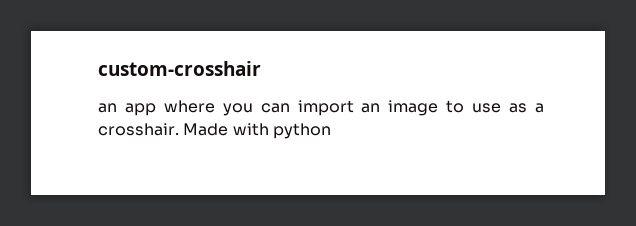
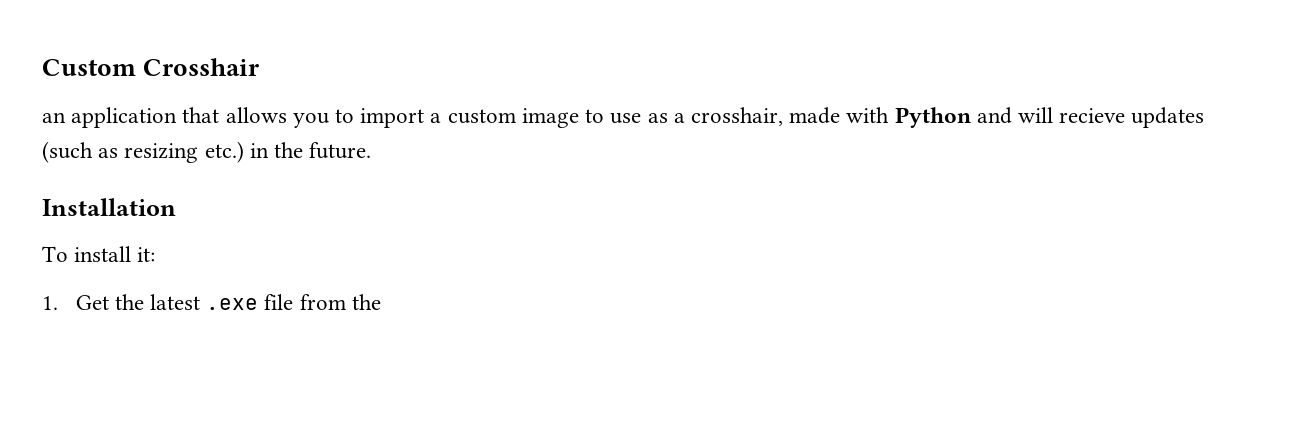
- custom-crosshair
- an app where you can import an image to use as a crosshair. Made with python
+ Custom Crosshair
+ an application that allows you to import a custom image to use as a crosshair, made with Python and will recieve updates (such as resizing etc.) in the future.
+ Installation
+ To install it:
+ 1. Get the latest .exe file from the

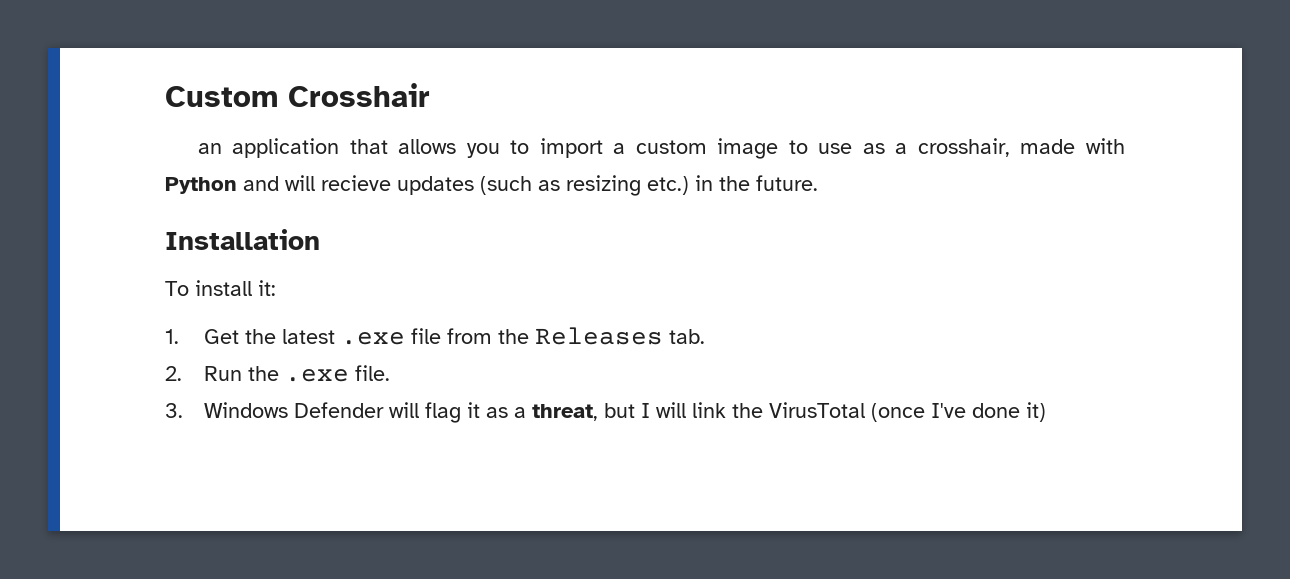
- 1. Get the latest .exe file from the
+ 1. Get the latest .exe file from the Releases tab.
+ 2. Run the .exe file.
+ 3. Windows Defender will flag it as a threat, but I will link the VirusTotal (once I've done it)

